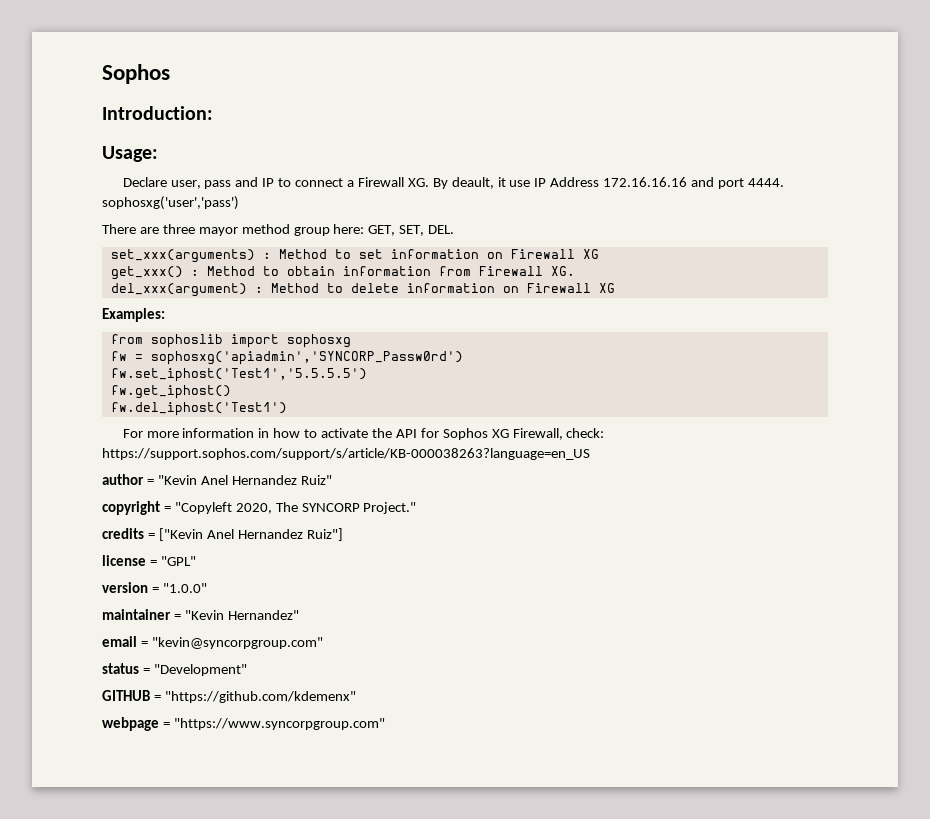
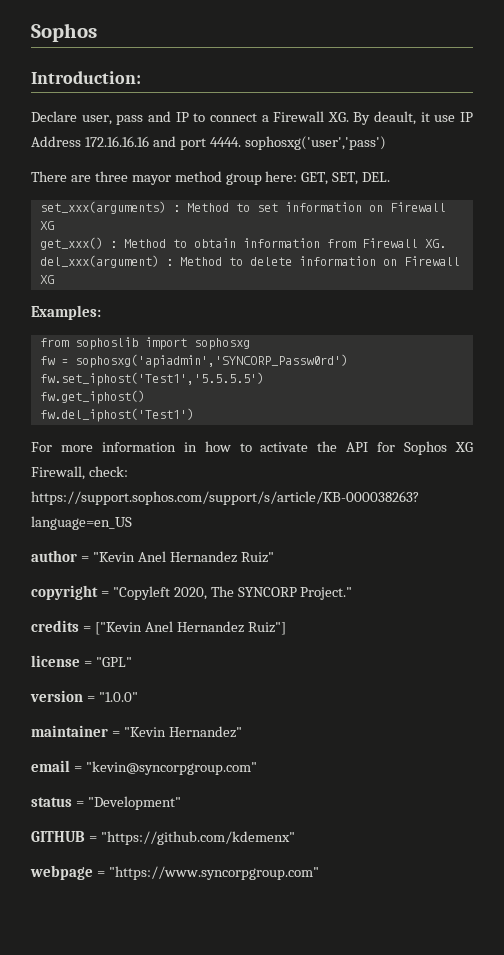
- Usage:

